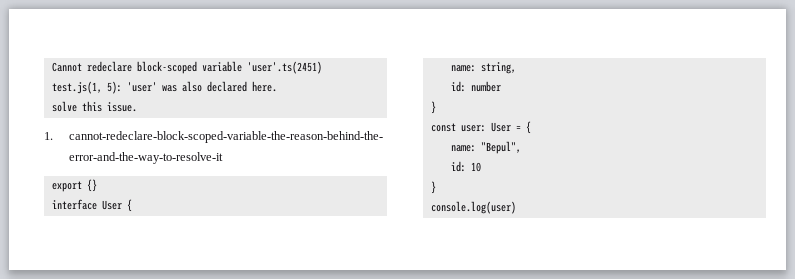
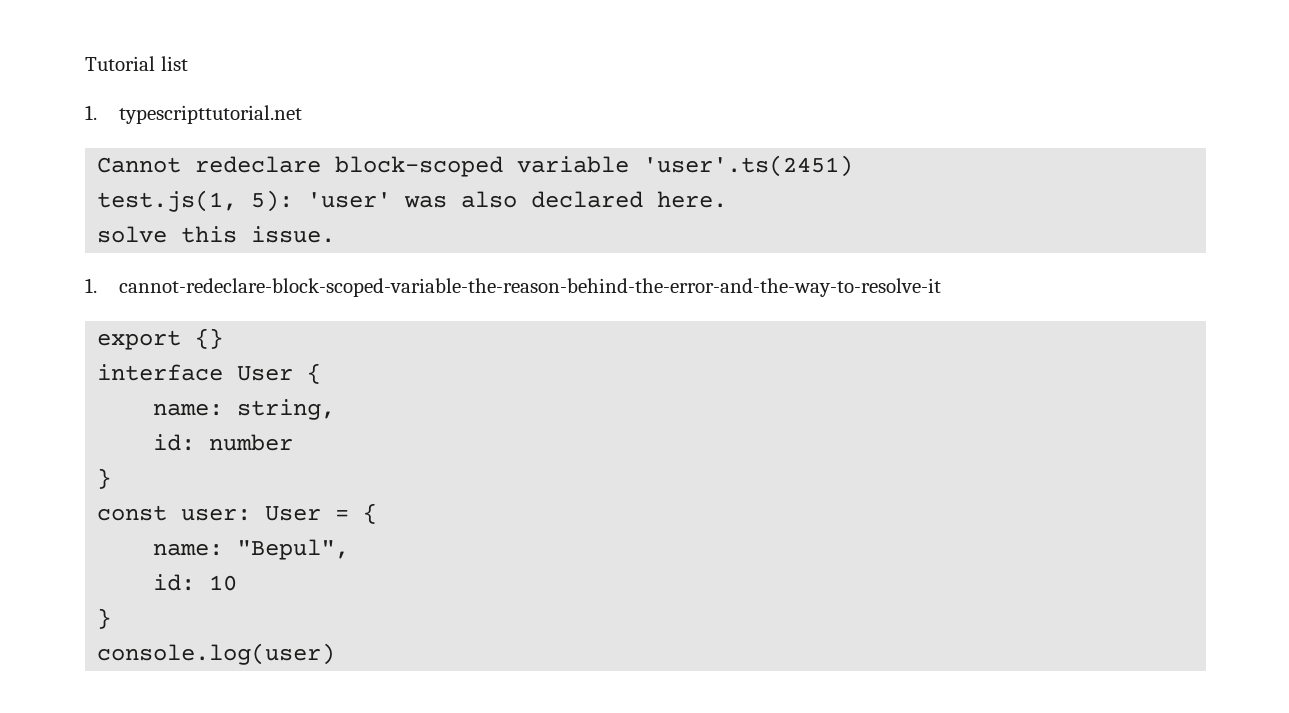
+ Tutorial list
+ 1. typescripttutorial.net

